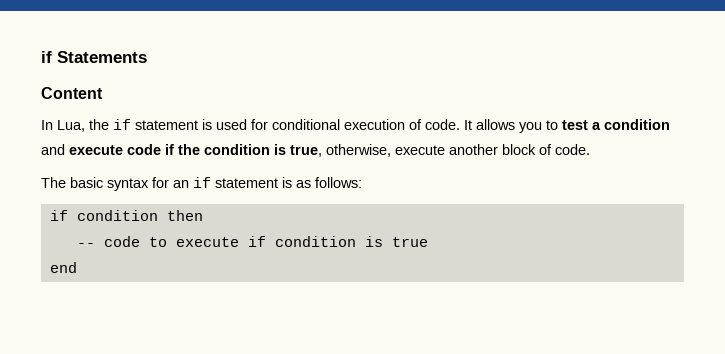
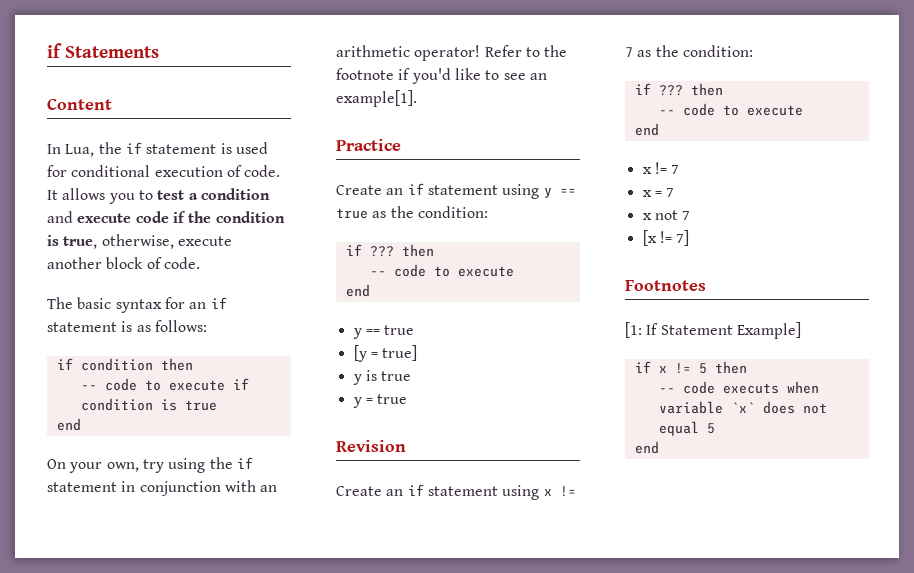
+ On your own, try using the if statement in conjunction with an arithmetic operator! Refer to the footnote if you'd like to see an example[1].
+ Practice
+ Create an if statement using y == true as the condition:
+ if ??? then
+ -- code to execute
+ end
+ y == true
+ [y = true]
+ y is true
+ y = true
+ Revision
+ Create an if statement using x != 7 as the condition:
+ if ??? then
+ -- code to execute
+ end
+ x != 7
+ x = 7
+ x not 7
+ [x != 7]
+ Footnotes
+ [1: If Statement Example]
+ if x != 5 then
+ -- code executs when variable `x` does not equal 5
+ end

